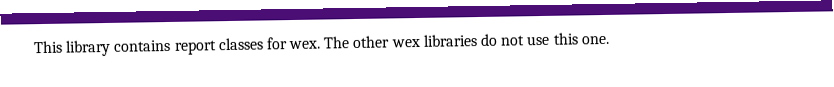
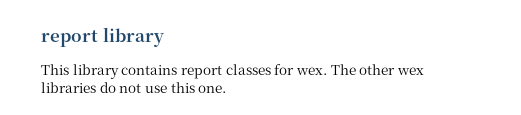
+ report library

